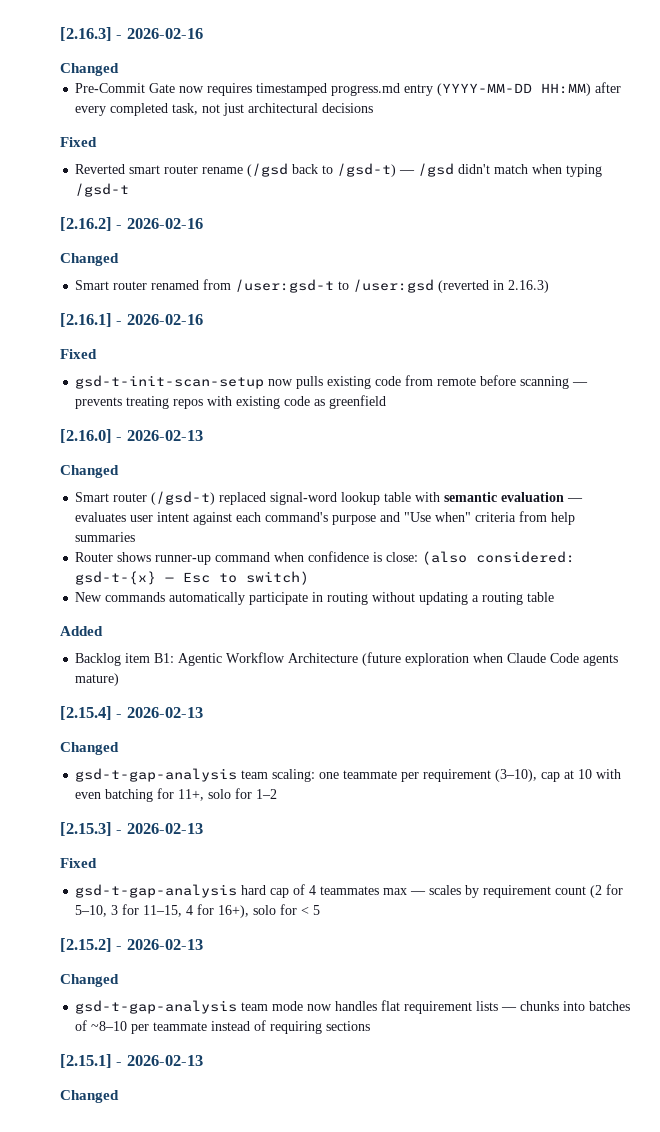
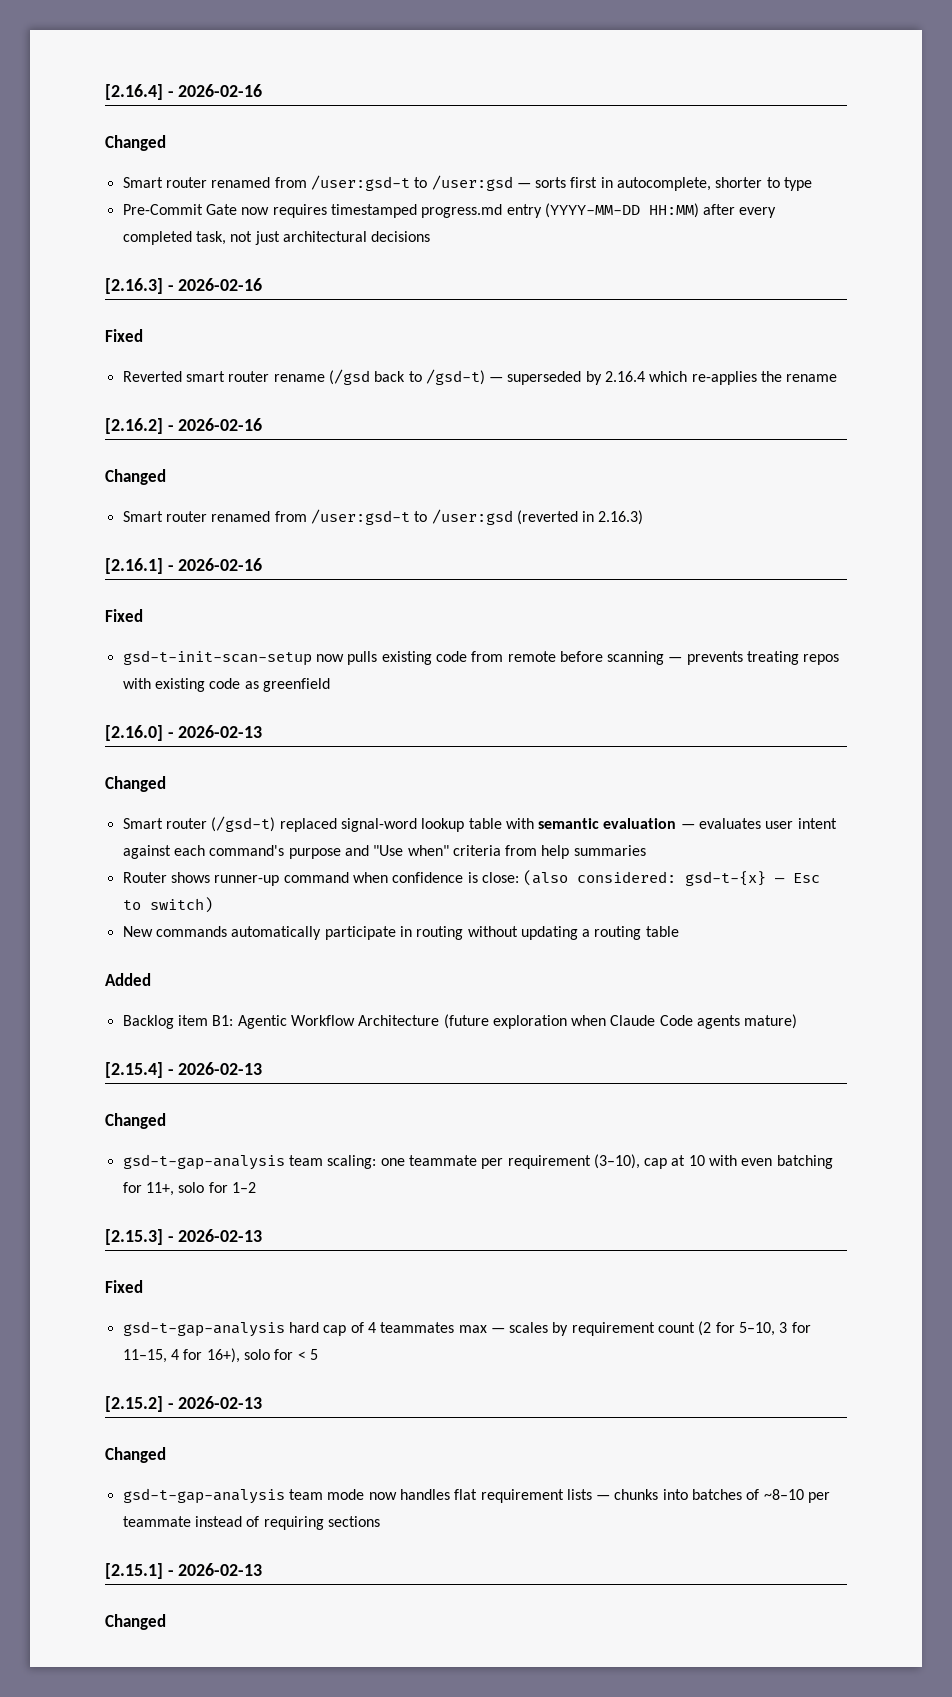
- [2.16.3] - 2026-02-16
+ [2.16.4] - 2026-02-16
  Changed
+ Smart router renamed from /user:gsd-t to /user:gsd — sorts first in autocomplete, shorter to type
+ [2.16.3] - 2026-02-16
- Reverted smart router rename (/gsd back to /gsd-t) — /gsd didn't match when typing /gsd-t
+ Reverted smart router rename (/gsd back to /gsd-t) — superseded by 2.16.4 which re-applies the rename

